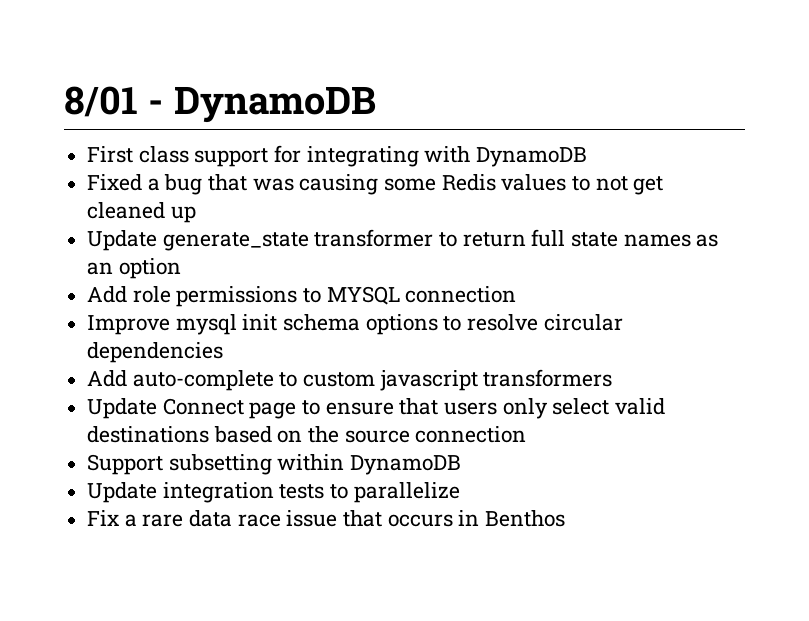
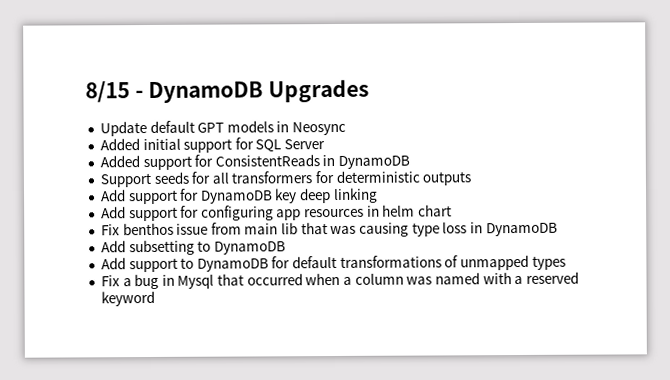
- 8/01 - DynamoDB
- First class support for integrating with DynamoDB
- Fixed a bug that was causing some Redis values to not get cleaned up
- Update generate_state transformer to return full state names as an option
- Add role permissions to MYSQL connection
- Improve mysql init schema options to resolve circular dependencies
- Add auto-complete to custom javascript transformers
- Update Connect page to ensure that users only select valid destinations based on the source connection
- Support subsetting within DynamoDB
- Update integration tests to parallelize
- Fix a rare data race issue that occurs in Benthos
+ 8/15 - DynamoDB Upgrades
+ Update default GPT models in Neosync
+ Added initial support for SQL Server
+ Added support for ConsistentReads in DynamoDB
+ Support seeds for all transformers for deterministic outputs
+ Add support for DynamoDB key deep linking
+ Add support for configuring app resources in helm chart
+ Fix benthos issue from main lib that was causing type loss in DynamoDB
+ Add subsetting to DynamoDB
+ Add support to DynamoDB for default transformations of unmapped types
+ Fix a bug in Mysql that occurred when a column was named with a reserved keyword

